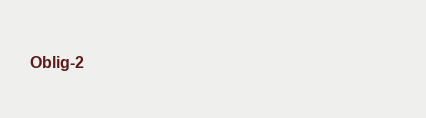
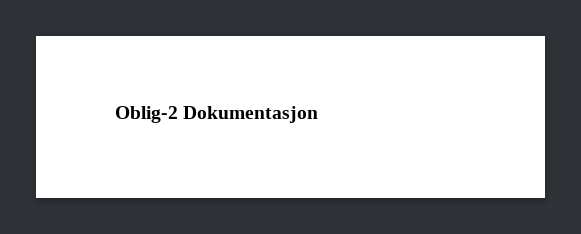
- Oblig-2
+ Oblig-2 Dokumentasjon

